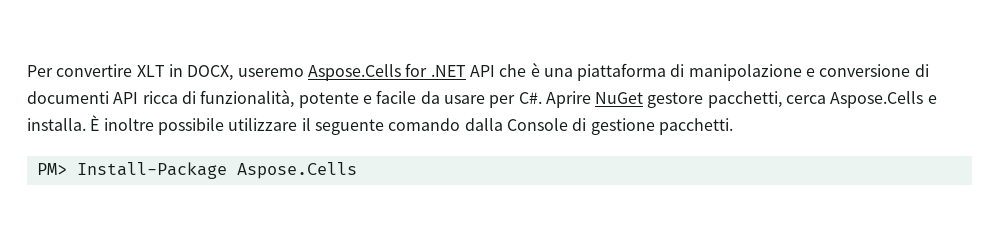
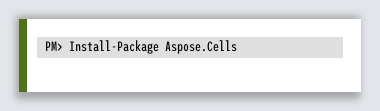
- Per convertire XLT in DOCX, useremo Aspose.Cells for .NET API che è una piattaforma di manipolazione e conversione di documenti API ricca di funzionalità, potente e facile da usare per C#. Aprire NuGet gestore pacchetti, cerca Aspose.Cells e installa. È inoltre possibile utilizzare il seguente comando dalla Console di gestione pacchetti.

